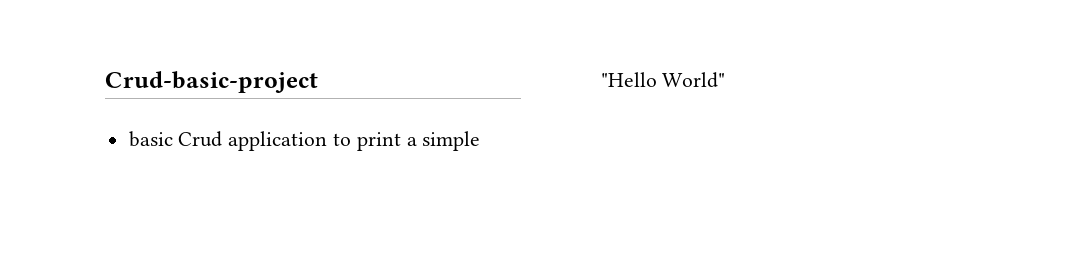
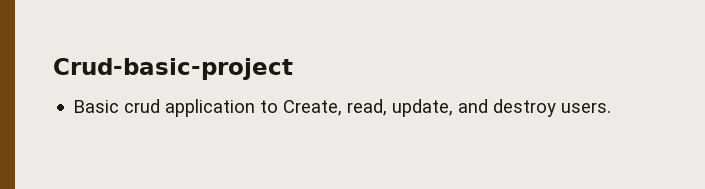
- basic Crud application to print a simple "Hello World"
+ Basic crud application to Create, read, update, and destroy users.

